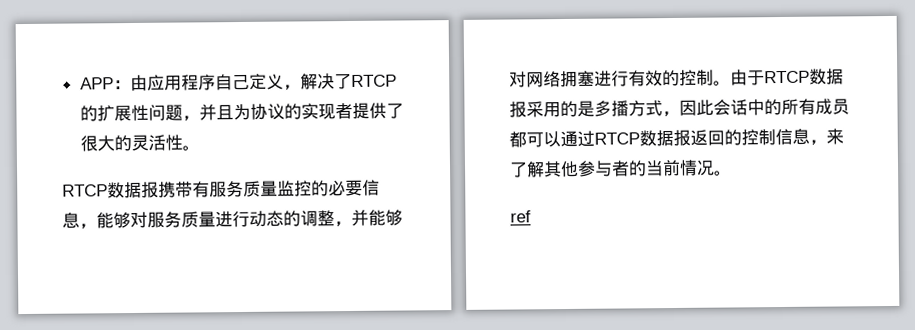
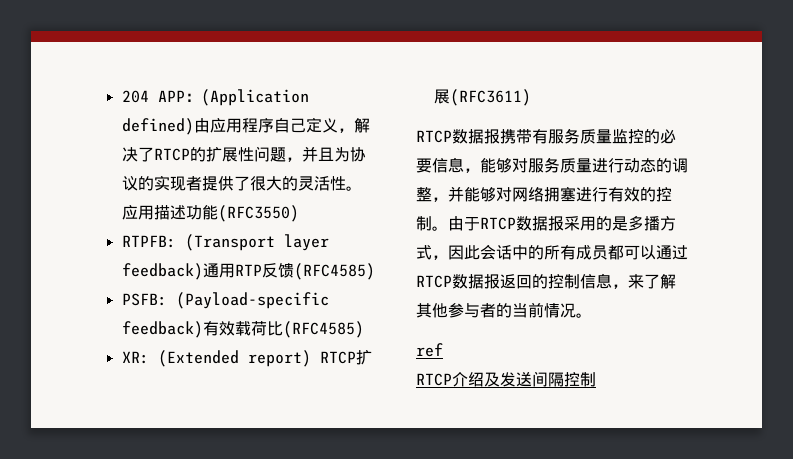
- APP：由应用程序自己定义，解决了RTCP的扩展性问题，并且为协议的实现者提供了很大的灵活性。
+ 204 APP：(Application defined)由应用程序自己定义，解决了RTCP的扩展性问题，并且为协议的实现者提供了很大的灵活性。应用描述功能(RFC3550)
+ RTPFB: (Transport layer feedback)通用RTP反馈(RFC4585)
+ PSFB: (Payload-specific feedback)有效载荷比(RFC4585)
+ XR: (Extended report) RTCP扩展(RFC3611)
+ RTCP介绍及发送间隔控制

